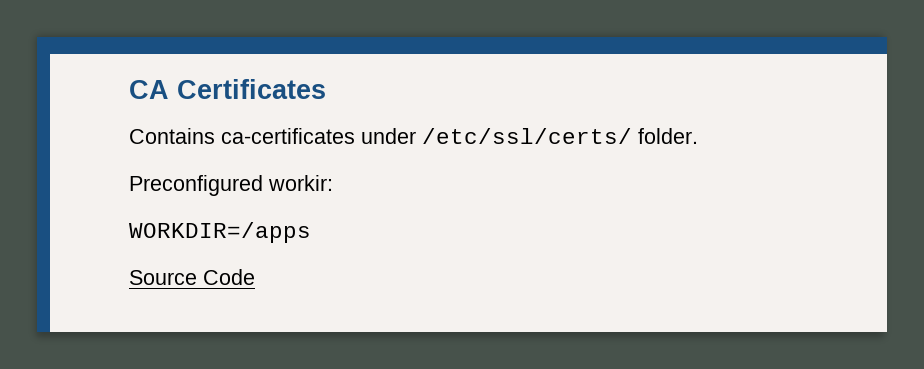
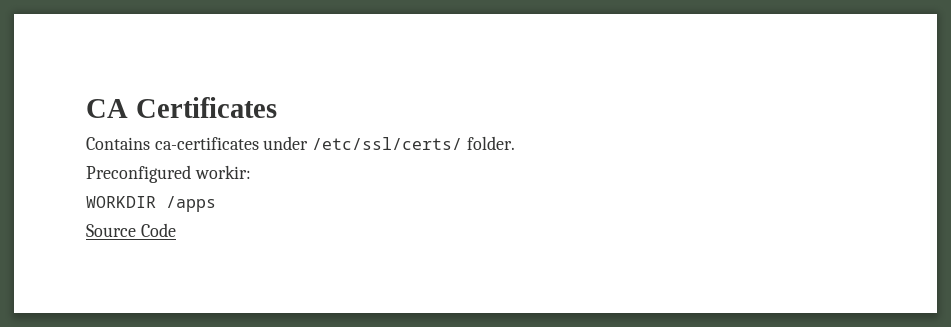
- WORKDIR=/apps
+ WORKDIR /apps

